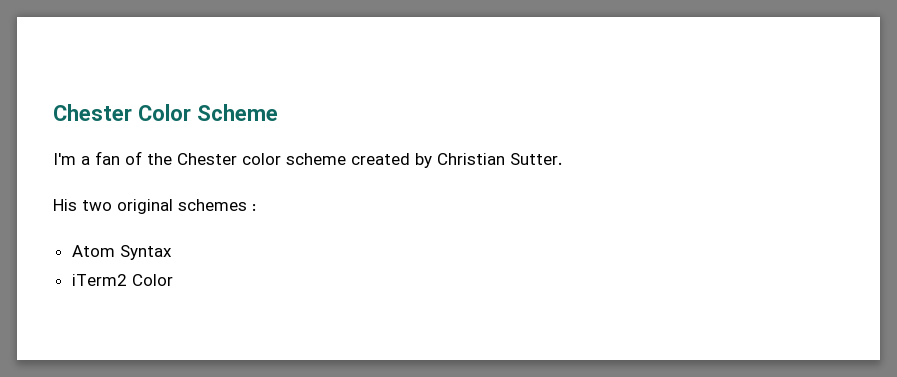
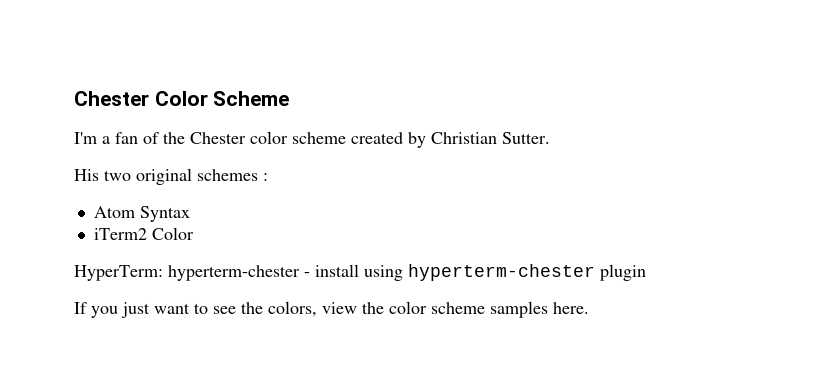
+ HyperTerm: hyperterm-chester - install using hyperterm-chester plugin
+ If you just want to see the colors, view the color scheme samples here.

